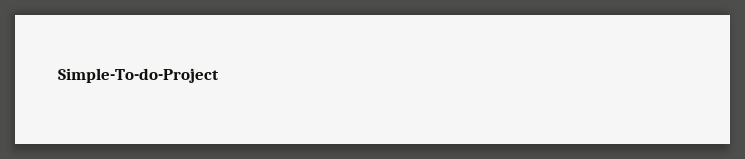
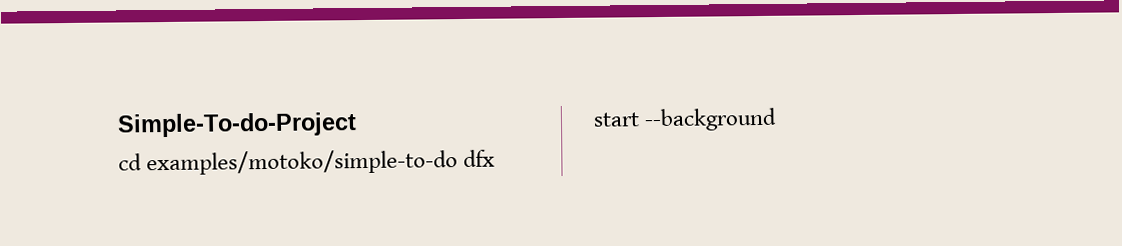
+ cd examples/motoko/simple-to-do dfx start --background

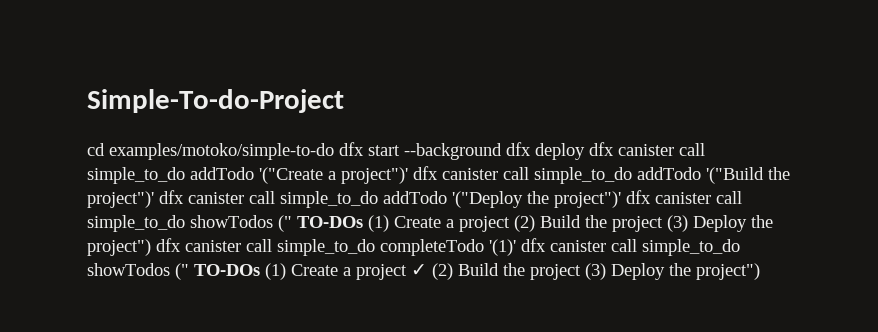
- cd examples/motoko/simple-to-do dfx start --background
+ cd examples/motoko/simple-to-do dfx start --background dfx deploy dfx canister call simple_to_do addTodo '("Create a project")' dfx canister call simple_to_do addTodo '("Build the project")' dfx canister call simple_to_do addTodo '("Deploy the project")' dfx canister call simple_to_do showTodos (" TO-DOs (1) Create a project (2) Build the project (3) Deploy the project") dfx canister call simple_to_do completeTodo '(1)' dfx canister call simple_to_do showTodos (" TO-DOs (1) Create a project ✓ (2) Build the project (3) Deploy the project")

